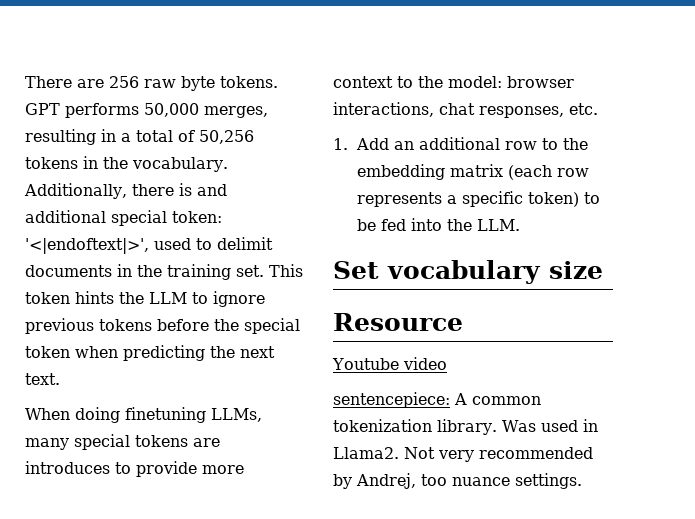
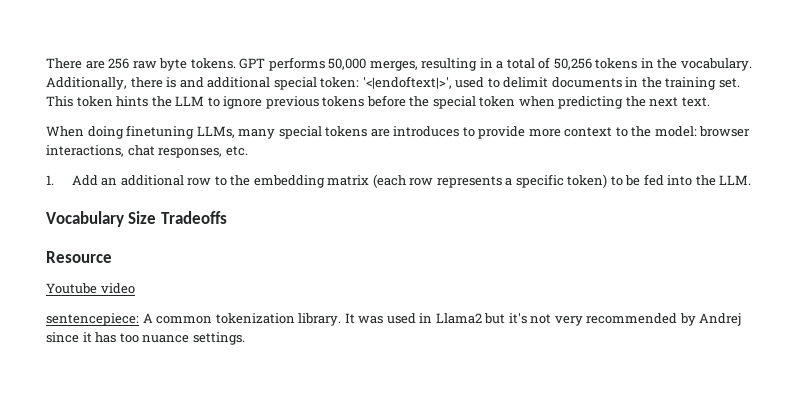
- Set vocabulary size
+ Vocabulary Size Tradeoffs
- Was used in Llama2. Not very recommended by Andrej, too nuance settings.
+ It was used in Llama2 but it's not very recommended by Andrej since it has too nuance settings.

